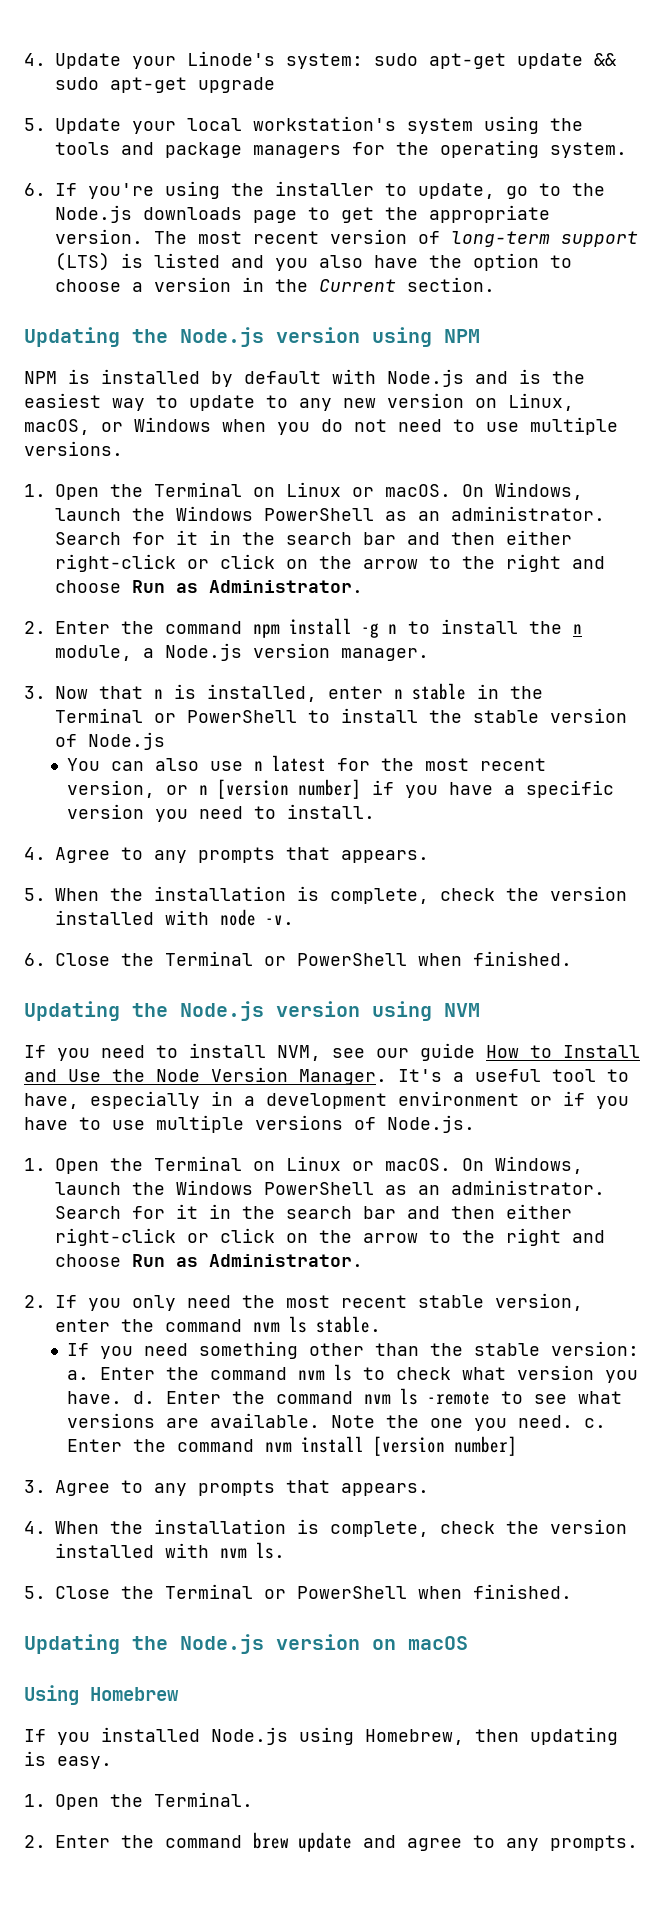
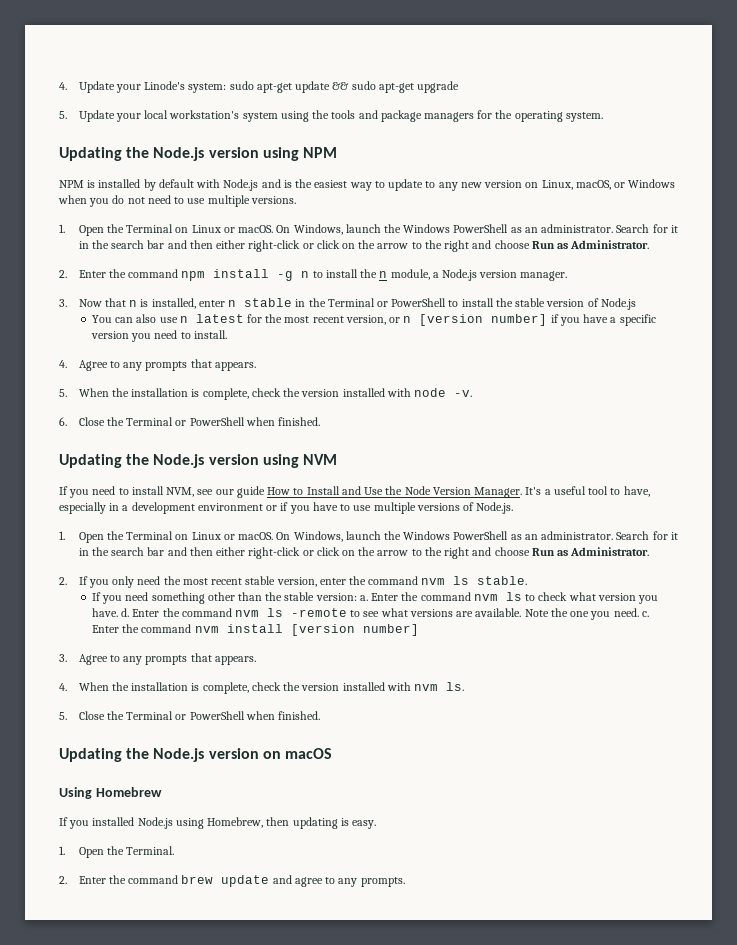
- 6. If you're using the installer to update, go to the Node.js downloads page to get the appropriate version. The most recent version of long-term support (LTS) is listed and you also have the option to choose a version in the Current section.

